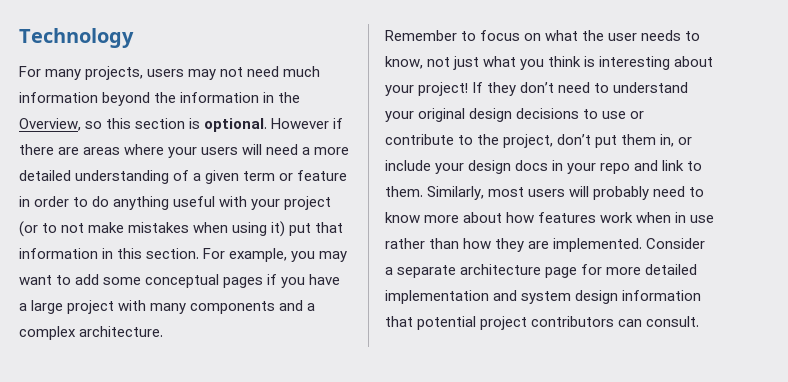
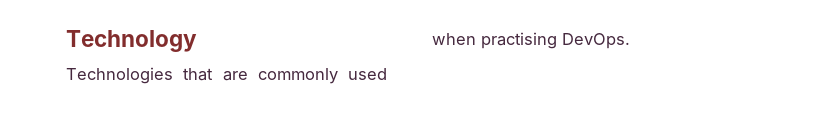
- For many projects, users may not need much information beyond the information in the Overview, so this section is optional. However if there are areas where your users will need a more detailed understanding of a given term or feature in order to do anything useful with your project (or to not make mistakes when using it) put that information in this section. For example, you may want to add some conceptual pages if you have a large project with many components and a complex architecture.
- Remember to focus on what the user needs to know, not just what you think is interesting about your project! If they don’t need to understand your original design decisions to use or contribute to the project, don’t put them in, or include your design docs in your repo and link to them. Similarly, most users will probably need to know more about how features work when in use rather than how they are implemented. Consider a separate architecture page for more detailed implementation and system design information that potential project contributors can consult.
+ Technologies that are commonly used when practising DevOps.

